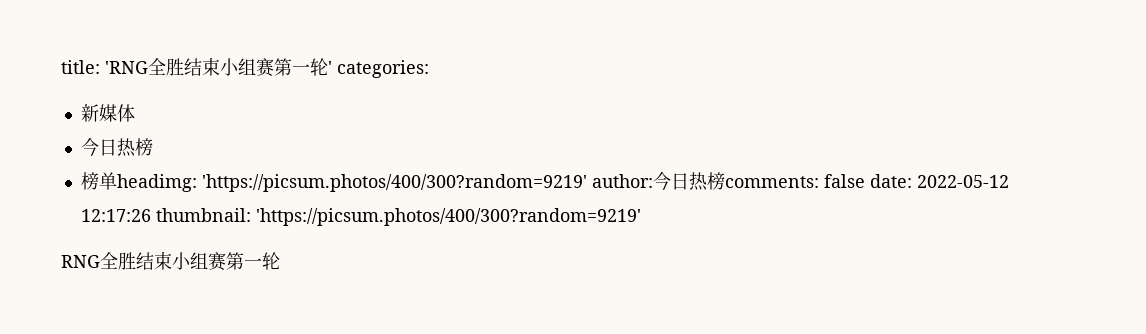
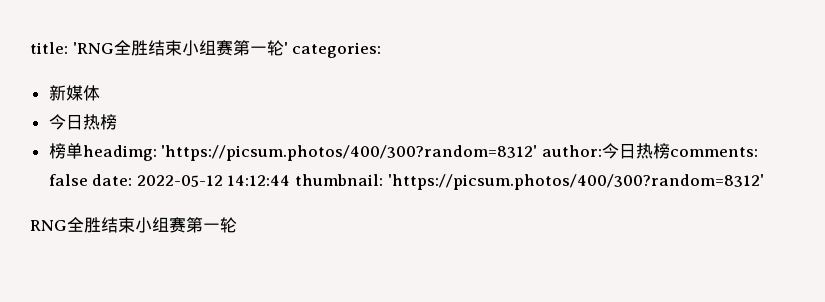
- 榜单headimg: 'https://picsum.photos/400/300?random=9219' author:今日热榜comments: false date: 2022-05-12 12:17:26 thumbnail: 'https://picsum.photos/400/300?random=9219'
+ 榜单headimg: 'https://picsum.photos/400/300?random=8312' author:今日热榜comments: false date: 2022-05-12 14:12:44 thumbnail: 'https://picsum.photos/400/300?random=8312'

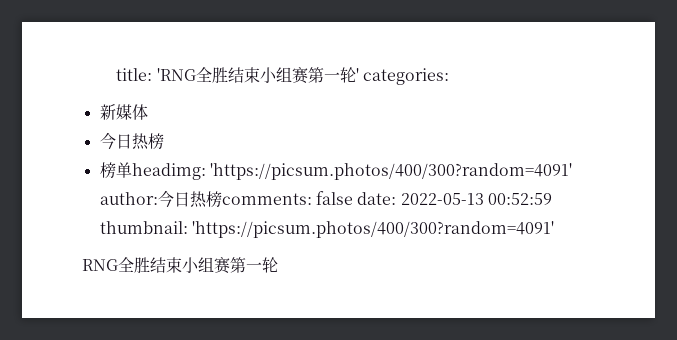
- 榜单headimg: 'https://picsum.photos/400/300?random=8312' author:今日热榜comments: false date: 2022-05-12 14:12:44 thumbnail: 'https://picsum.photos/400/300?random=8312'
+ 榜单headimg: 'https://picsum.photos/400/300?random=4091' author:今日热榜comments: false date: 2022-05-13 00:52:59 thumbnail: 'https://picsum.photos/400/300?random=4091'

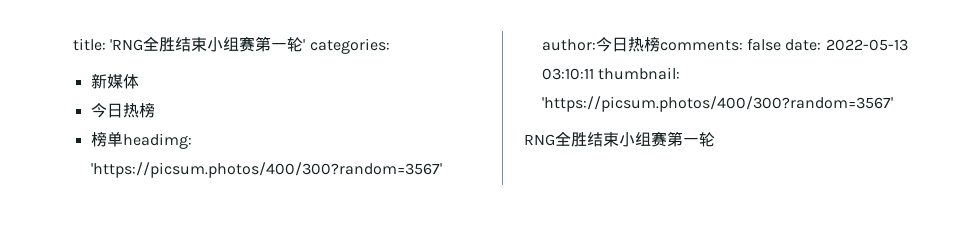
- 榜单headimg: 'https://picsum.photos/400/300?random=4091' author:今日热榜comments: false date: 2022-05-13 00:52:59 thumbnail: 'https://picsum.photos/400/300?random=4091'
+ 榜单headimg: 'https://picsum.photos/400/300?random=3567' author:今日热榜comments: false date: 2022-05-13 03:10:11 thumbnail: 'https://picsum.photos/400/300?random=3567'

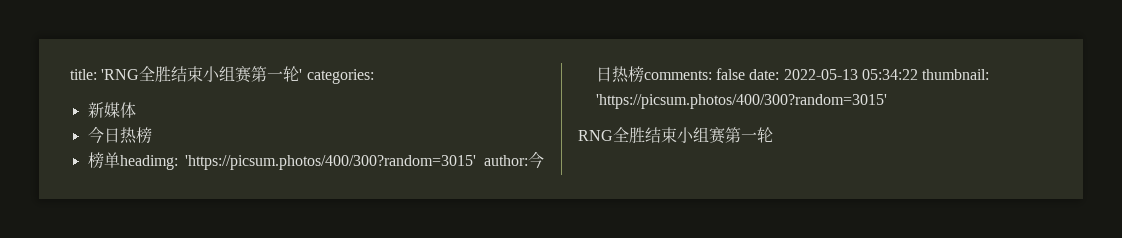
- 榜单headimg: 'https://picsum.photos/400/300?random=3567' author:今日热榜comments: false date: 2022-05-13 03:10:11 thumbnail: 'https://picsum.photos/400/300?random=3567'
+ 榜单headimg: 'https://picsum.photos/400/300?random=3015' author:今日热榜comments: false date: 2022-05-13 05:34:22 thumbnail: 'https://picsum.photos/400/300?random=3015'

